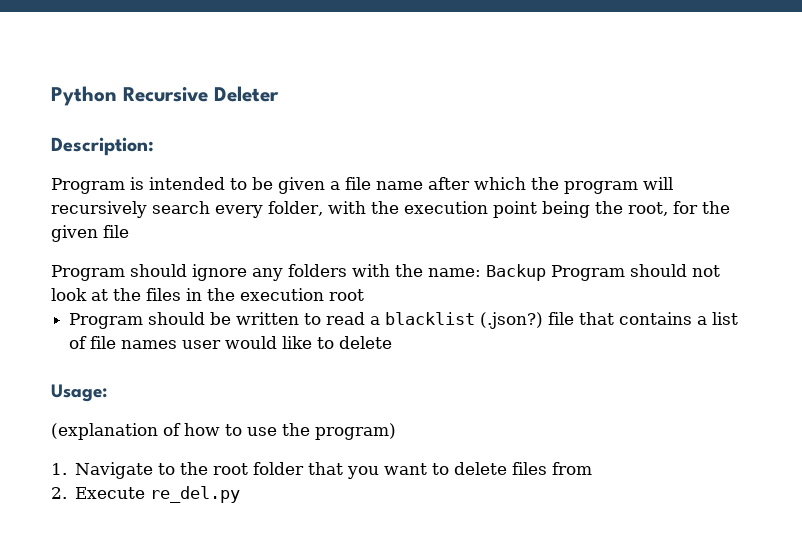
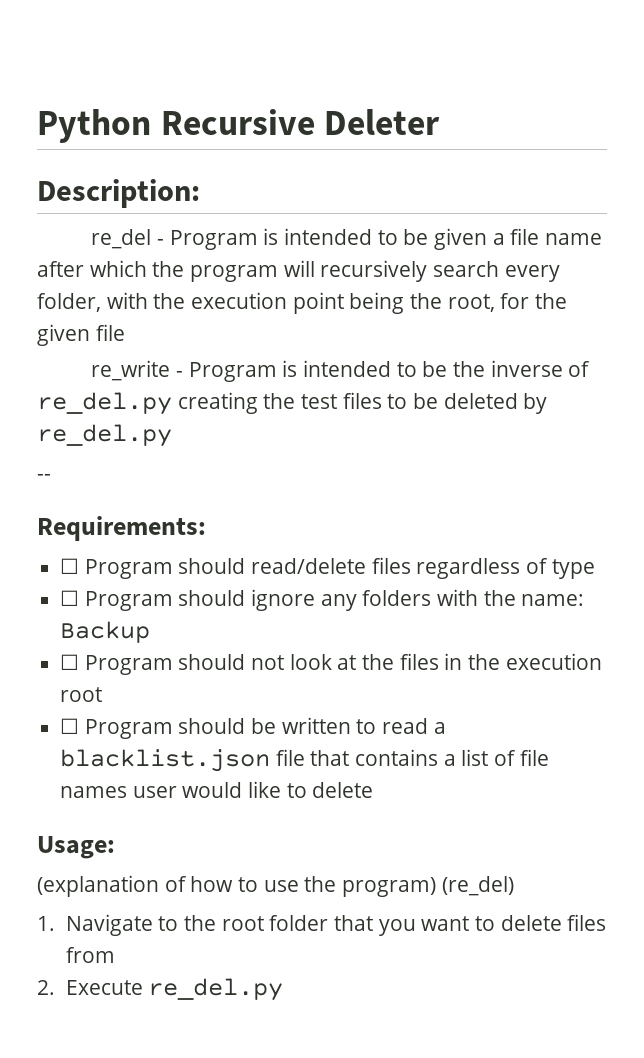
- Program is intended to be given a file name after which the program will recursively search every folder, with the execution point being the root, for the given file
+ re_del - Program is intended to be given a file name after which the program will recursively search every folder, with the execution point being the root, for the given file
- Program should ignore any folders with the name: Backup Program should not look at the files in the execution root
+ re_write - Program is intended to be the inverse of re_del.py creating the test files to be deleted by re_del.py
+ --
+ Requirements:
+ ☐ Program should read/delete files regardless of type
+ ☐ Program should ignore any folders with the name: Backup
+ ☐ Program should not look at the files in the execution root
- Program should be written to read a blacklist (.json?) file that contains a list of file names user would like to delete
+ ☐ Program should be written to read a blacklist.json file that contains a list of file names user would like to delete
- (explanation of how to use the program)
+ (explanation of how to use the program) (re_del)

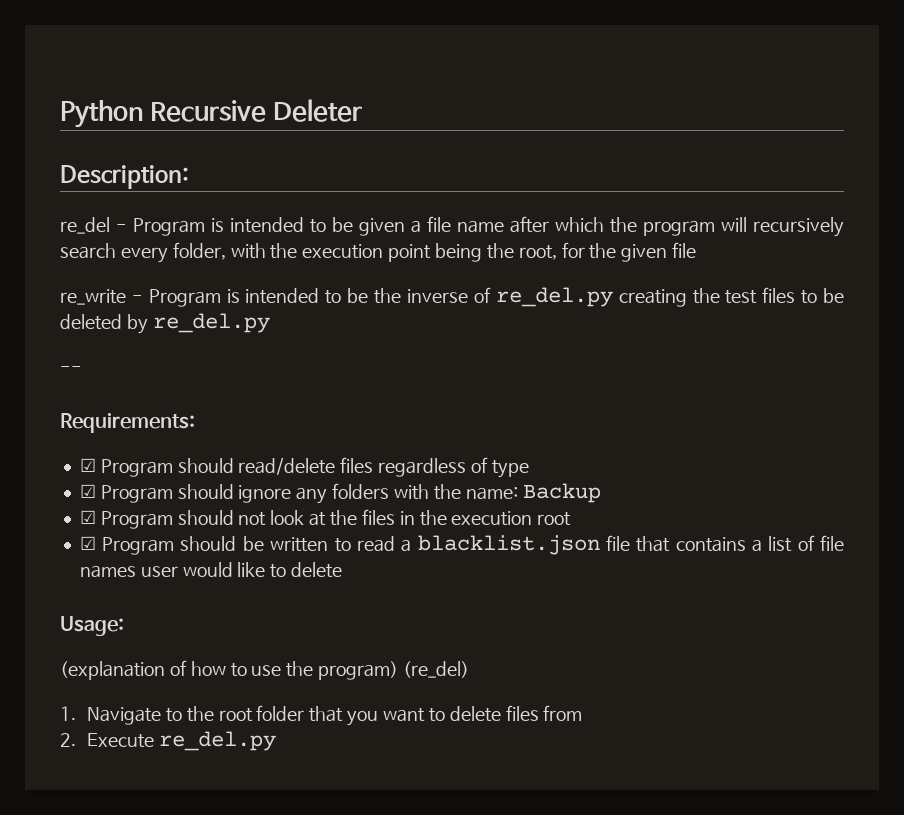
- ☐ Program should read/delete files regardless of type
+ ☑ Program should read/delete files regardless of type
- ☐ Program should ignore any folders with the name: Backup
+ ☑ Program should ignore any folders with the name: Backup
- ☐ Program should not look at the files in the execution root
+ ☑ Program should not look at the files in the execution root
- ☐ Program should be written to read a blacklist.json file that contains a list of file names user would like to delete
+ ☑ Program should be written to read a blacklist.json file that contains a list of file names user would like to delete

